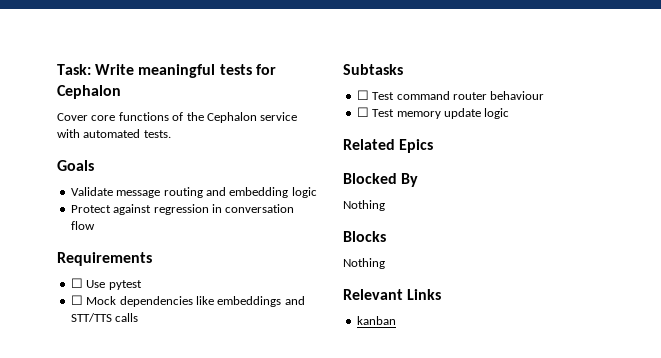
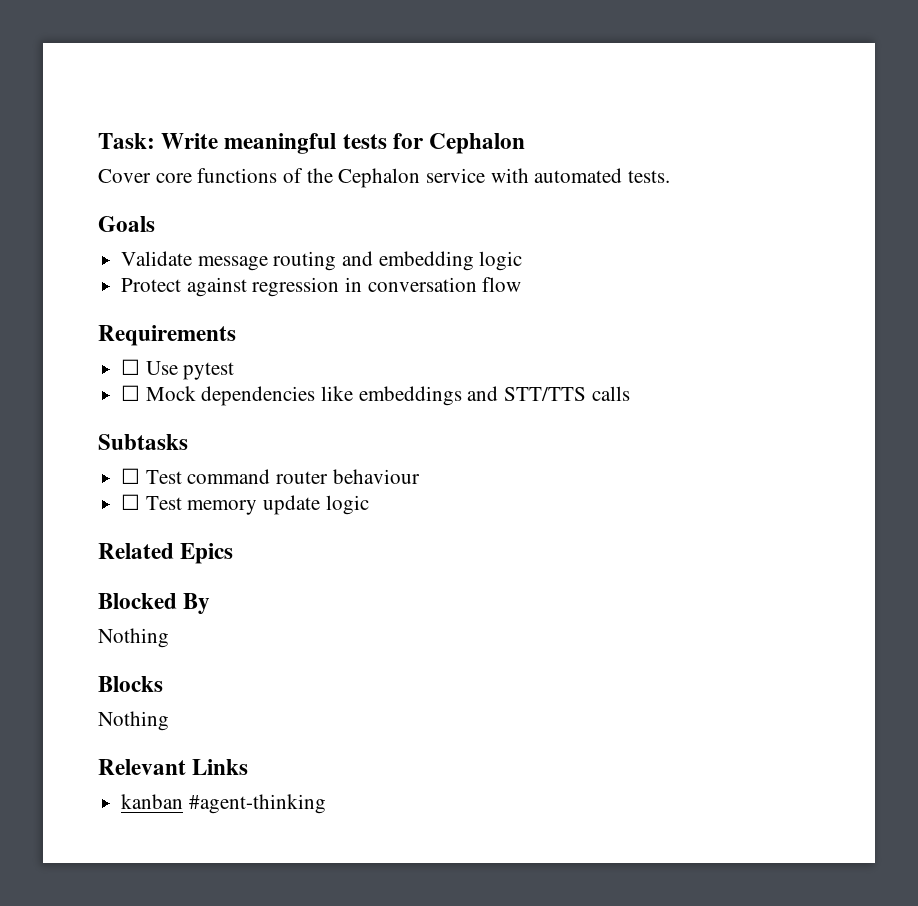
- kanban
+ kanban #agent-thinking

